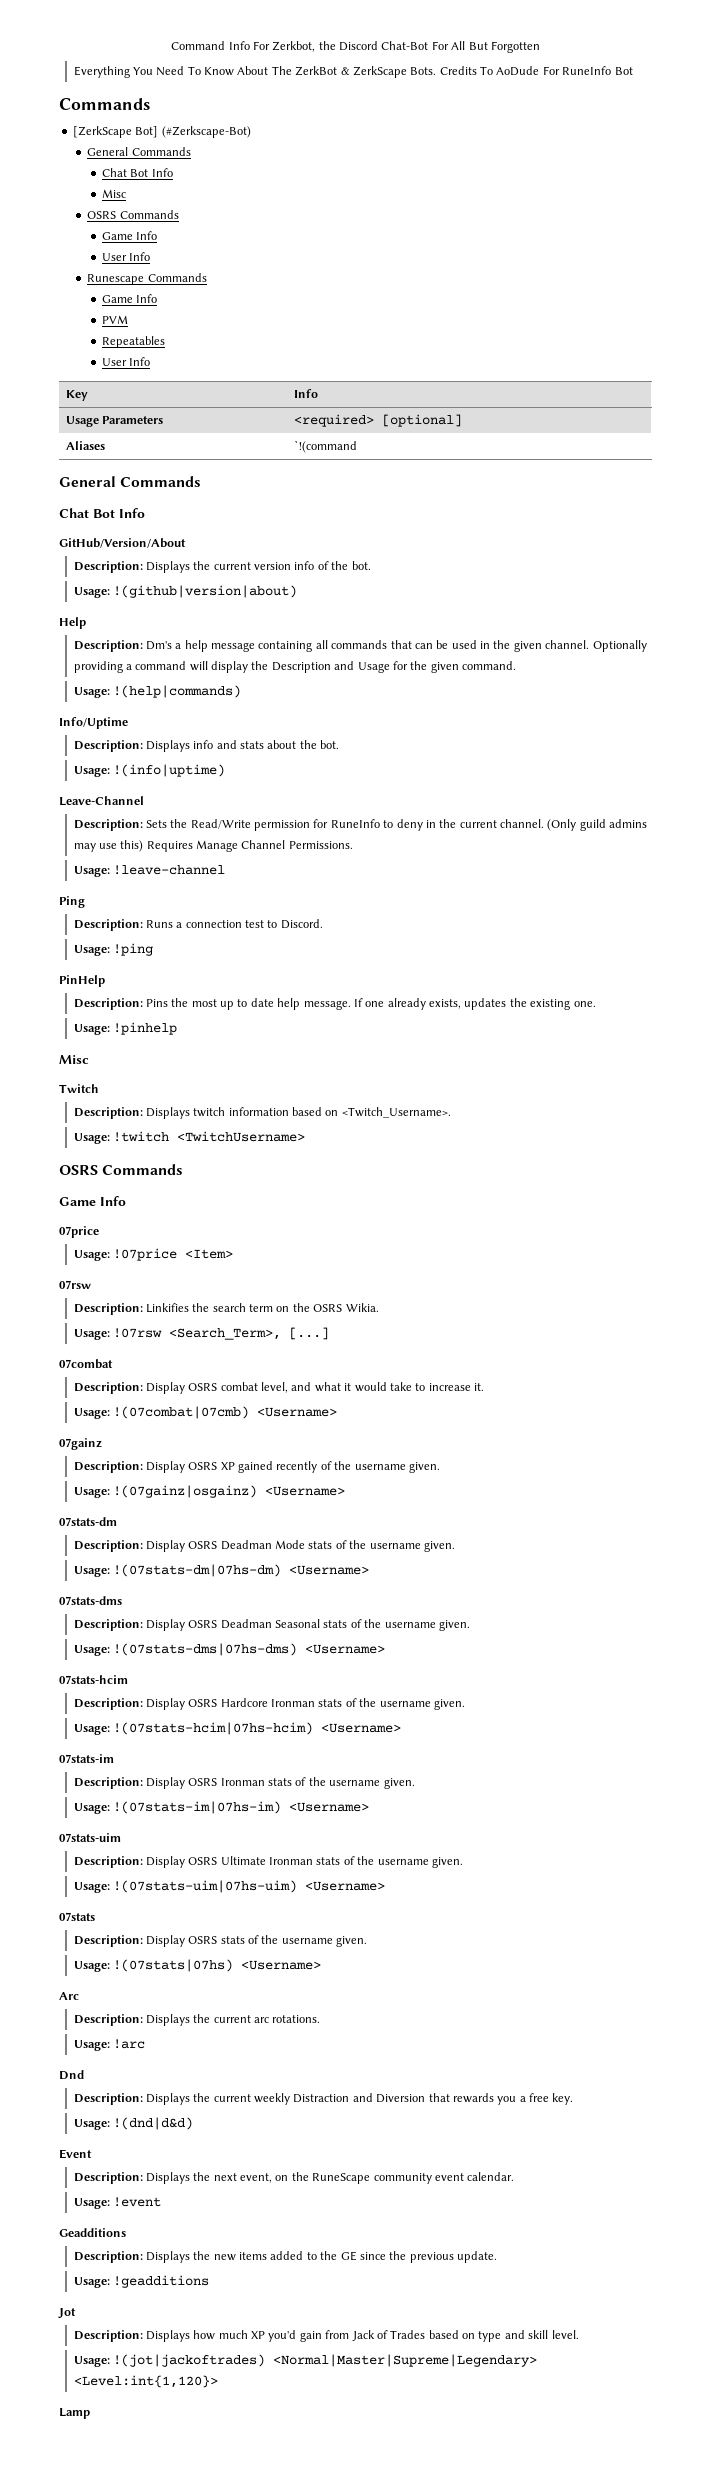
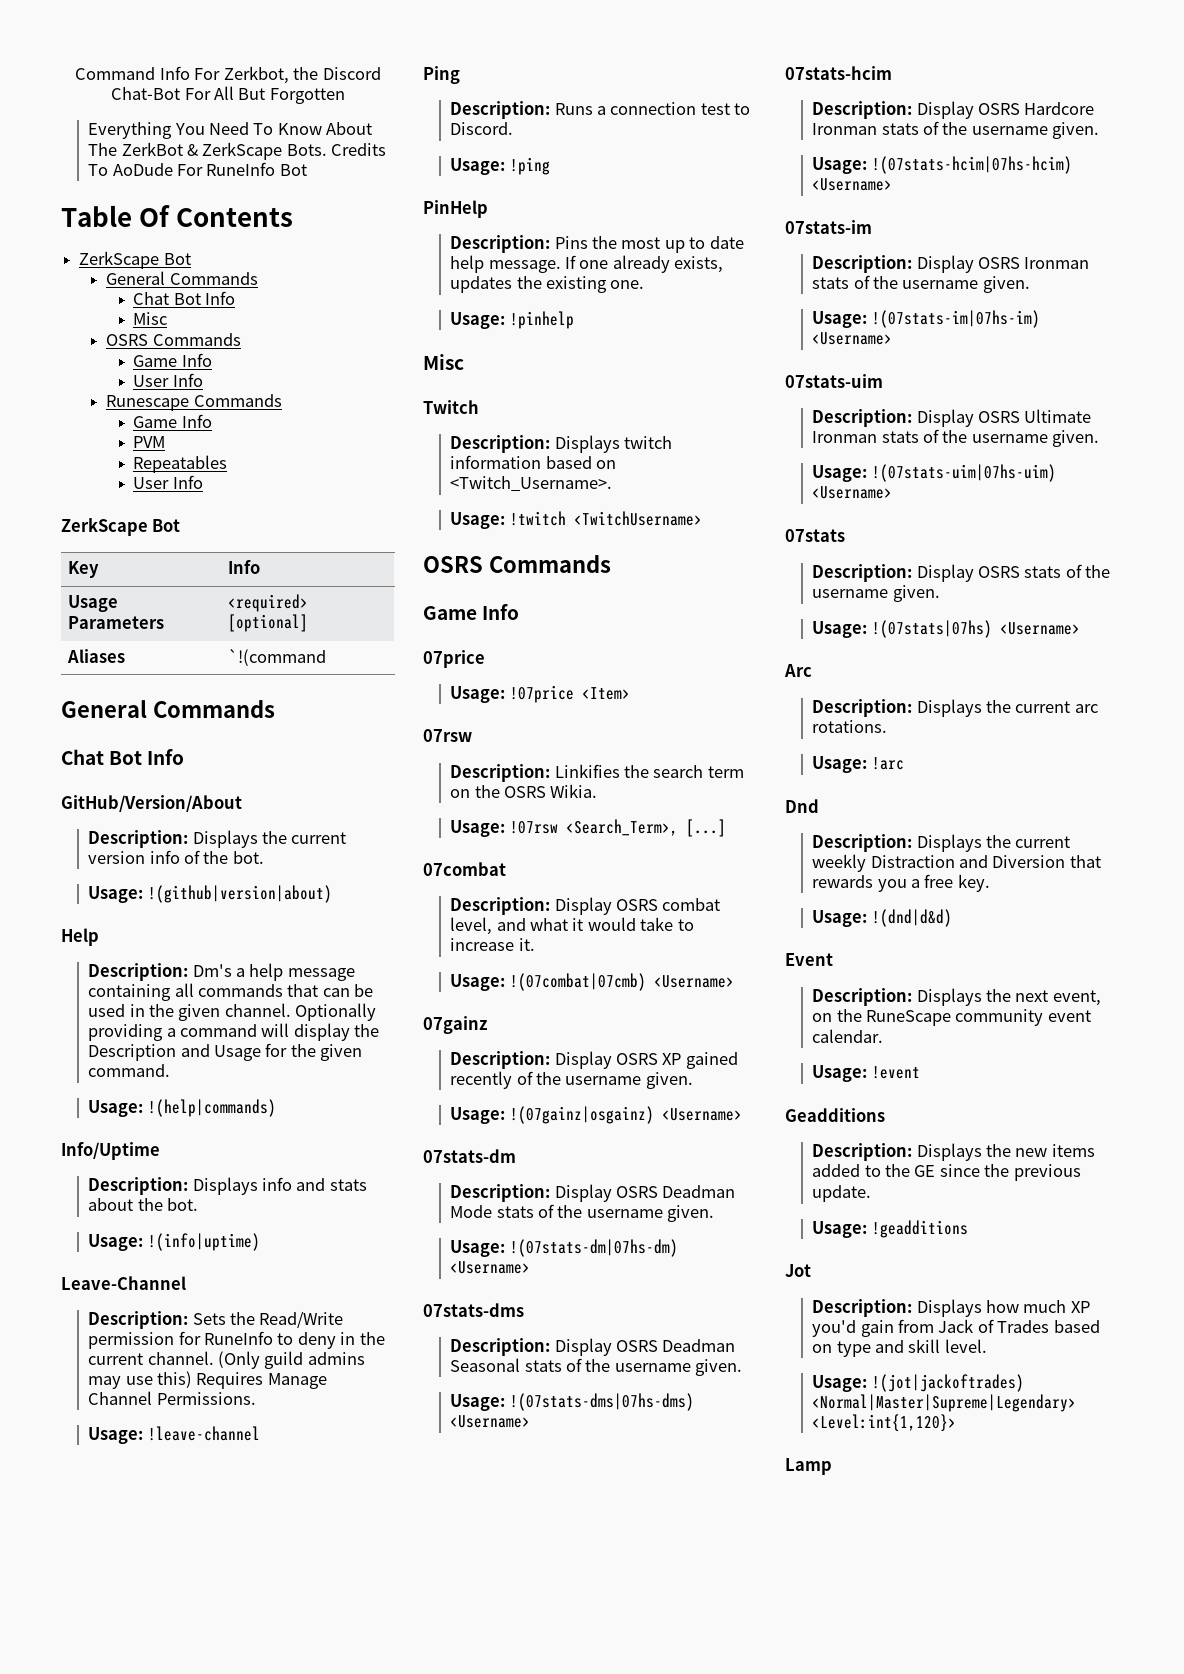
  Credits To AoDude For RuneInfo Bot
- Commands
- [ZerkScape Bot] (#Zerkscape-Bot)
+ Table Of Contents
+ ZerkScape Bot
  Repeatables
  User Info
+ ZerkScape Bot

